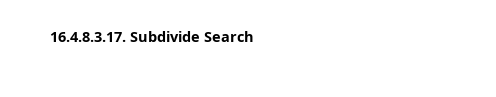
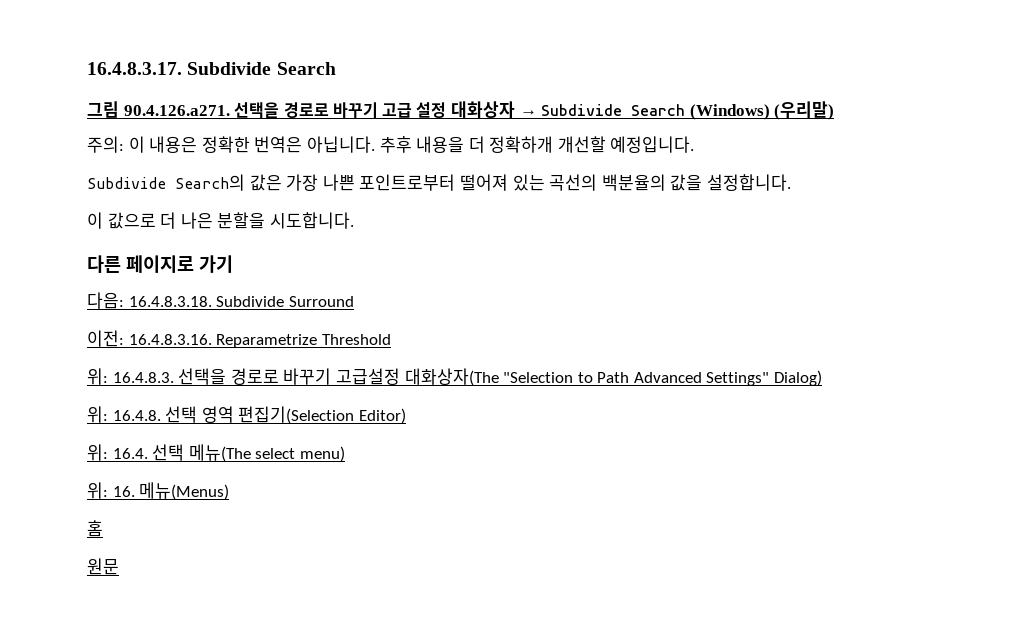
+ 그림 90.4.126.a271. 선택을 경로로 바꾸기 고급 설정 대화상자 → Subdivide Search (Windows) (우리말)
+ 주의: 이 내용은 정확한 번역은 아닙니다. 추후 내용을 더 정확하개 개선할 예정입니다.
+ Subdivide Search의 값은 가장 나쁜 포인트로부터 떨어져 있는 곡선의 백분율의 값을 설정합니다.
+ 이 값으로 더 나은 분할을 시도합니다.
+ 다른 페이지로 가기
+ 다음: 16.4.8.3.18. Subdivide Surround
+ 이전: 16.4.8.3.16. Reparametrize Threshold
+ 위: 16.4.8.3. 선택을 경로로 바꾸기 고급설정 대화상자(The "Selection to Path Advanced Settings" Dialog)
+ 위: 16.4.8. 선택 영역 편집기(Selection Editor)
+ 위: 16.4. 선택 메뉴(The select menu)
+ 위: 16. 메뉴(Menus)
+ 홈
+ 원문

